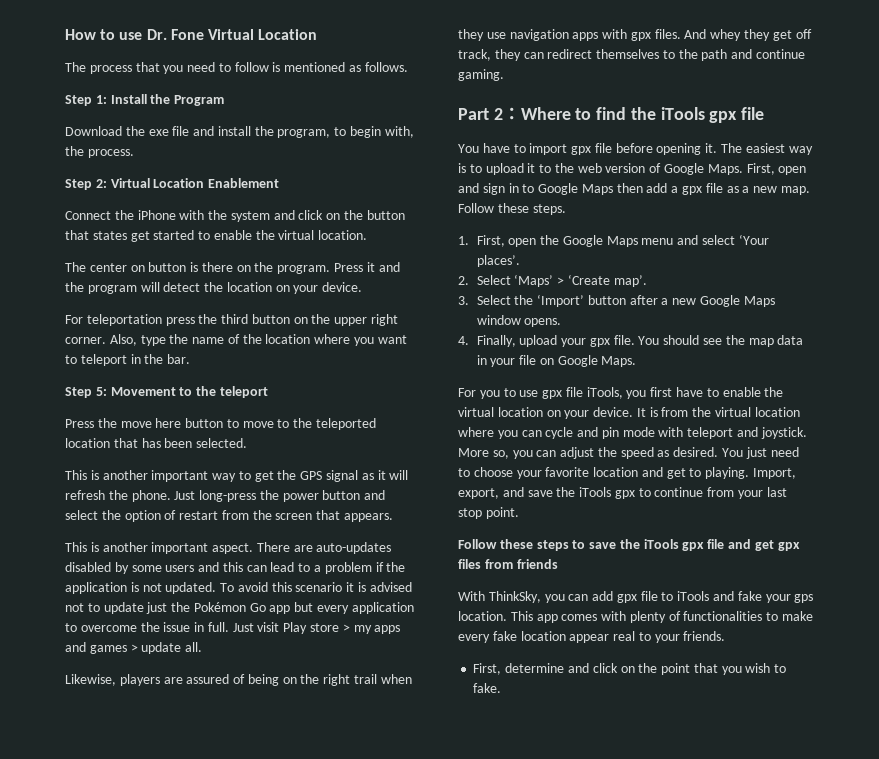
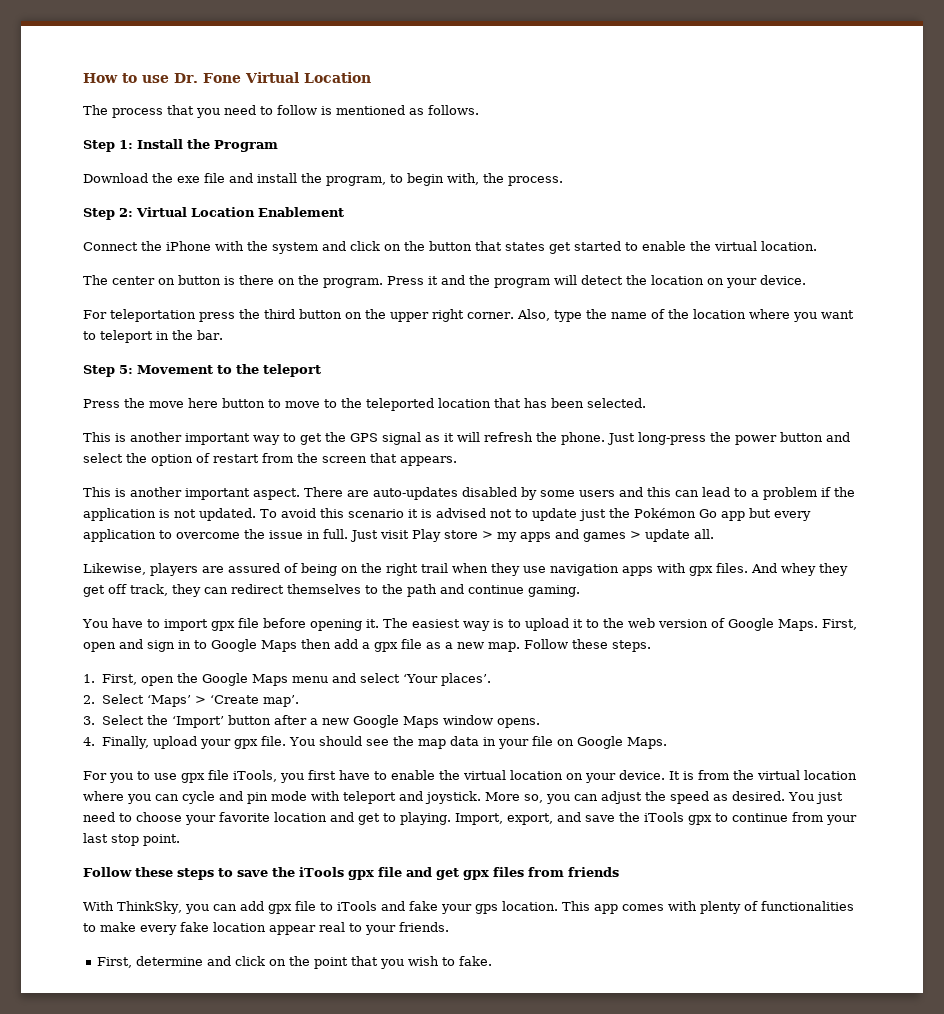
- Part 2：Where to find the iTools gpx file

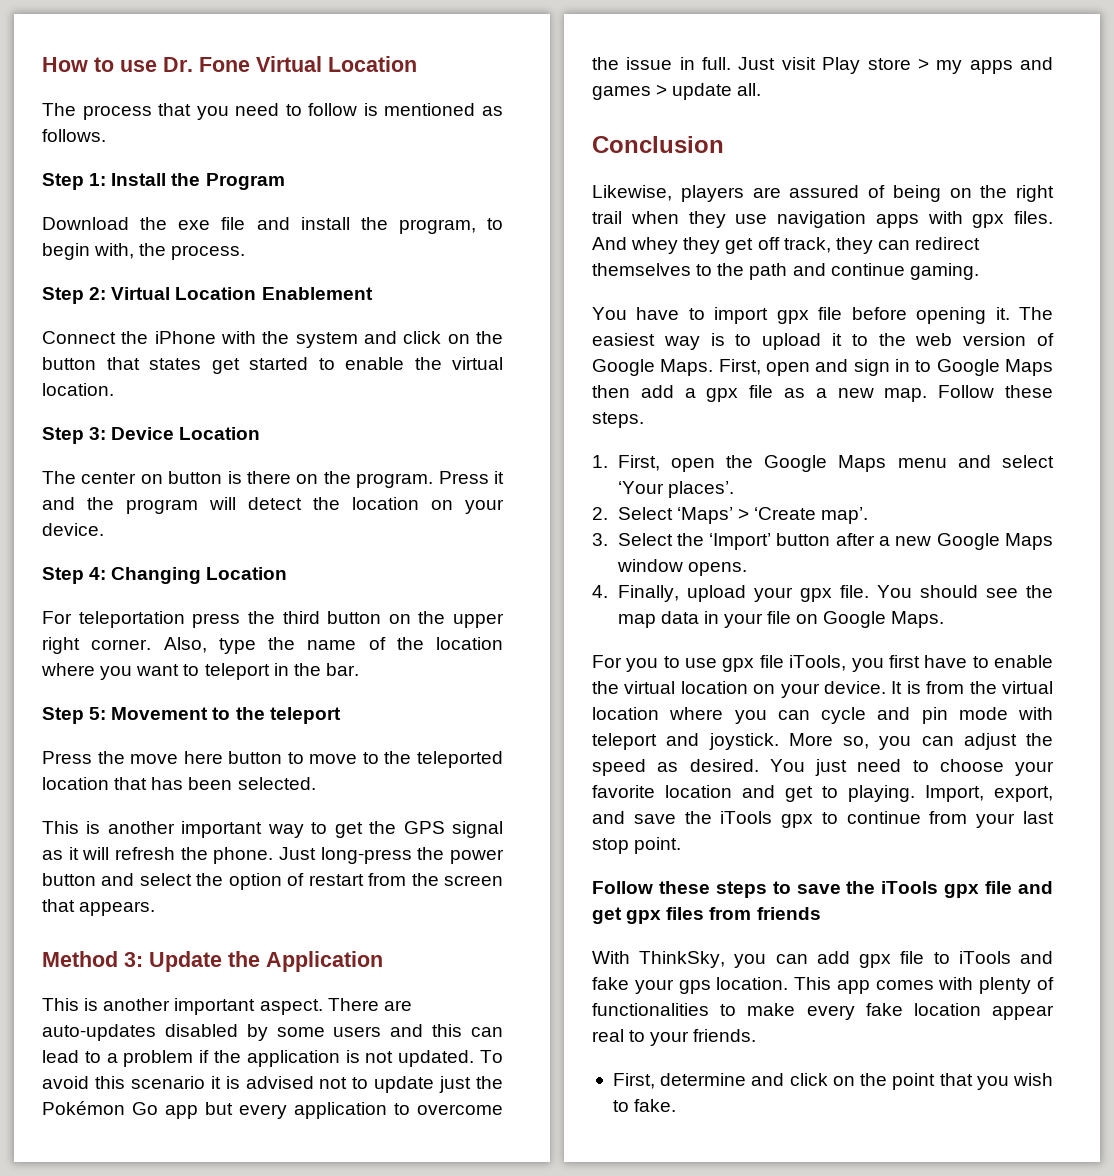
+ Step 3: Device Location
+ Step 4: Changing Location
+ Method 3: Update the Application
+ Conclusion

